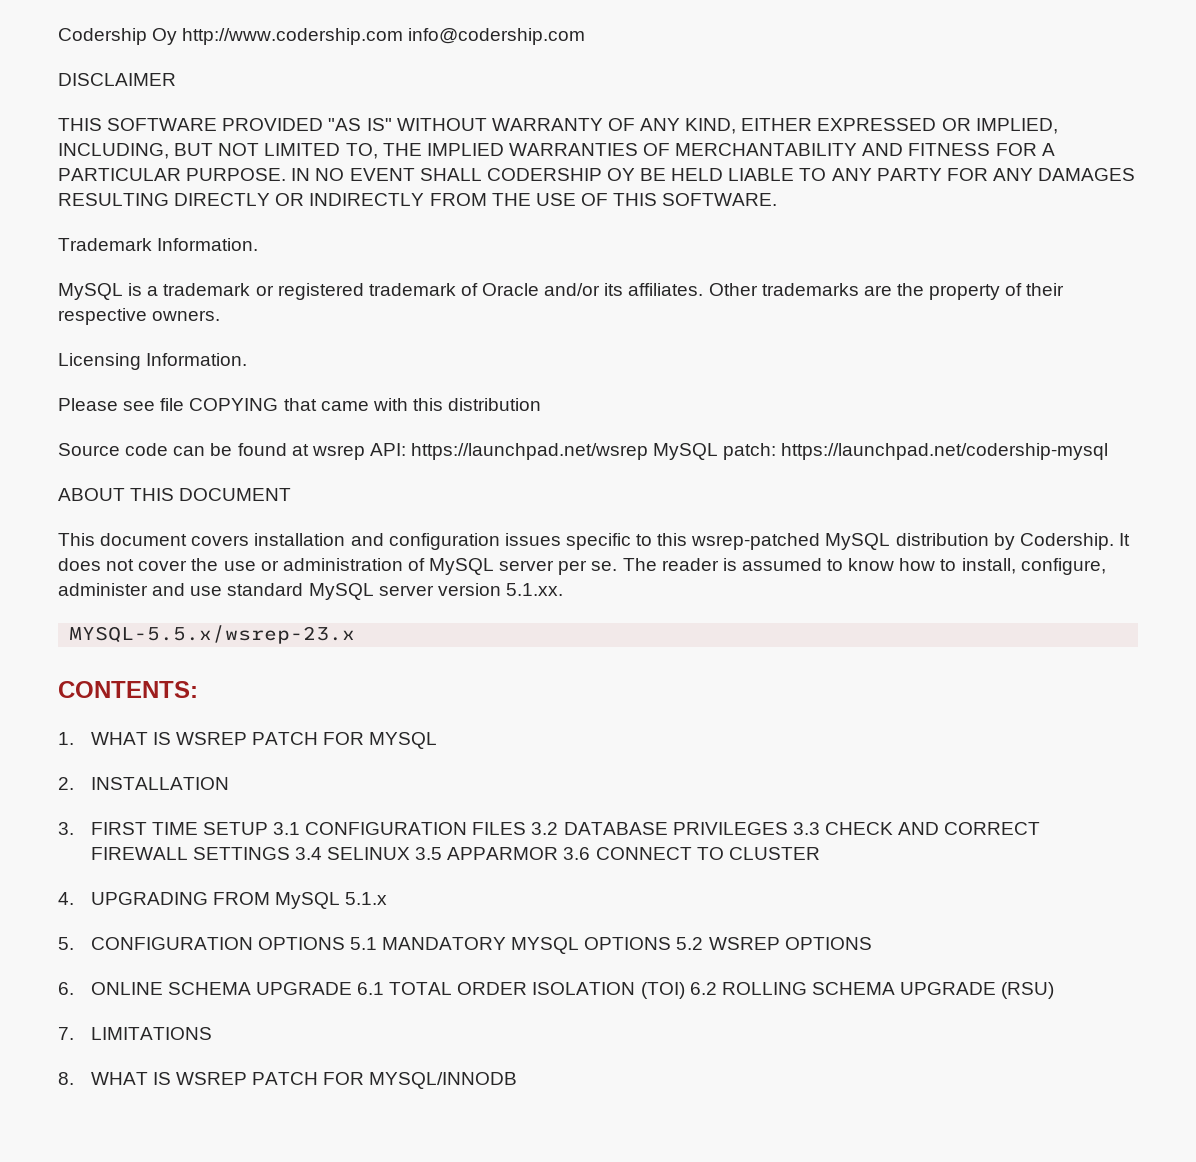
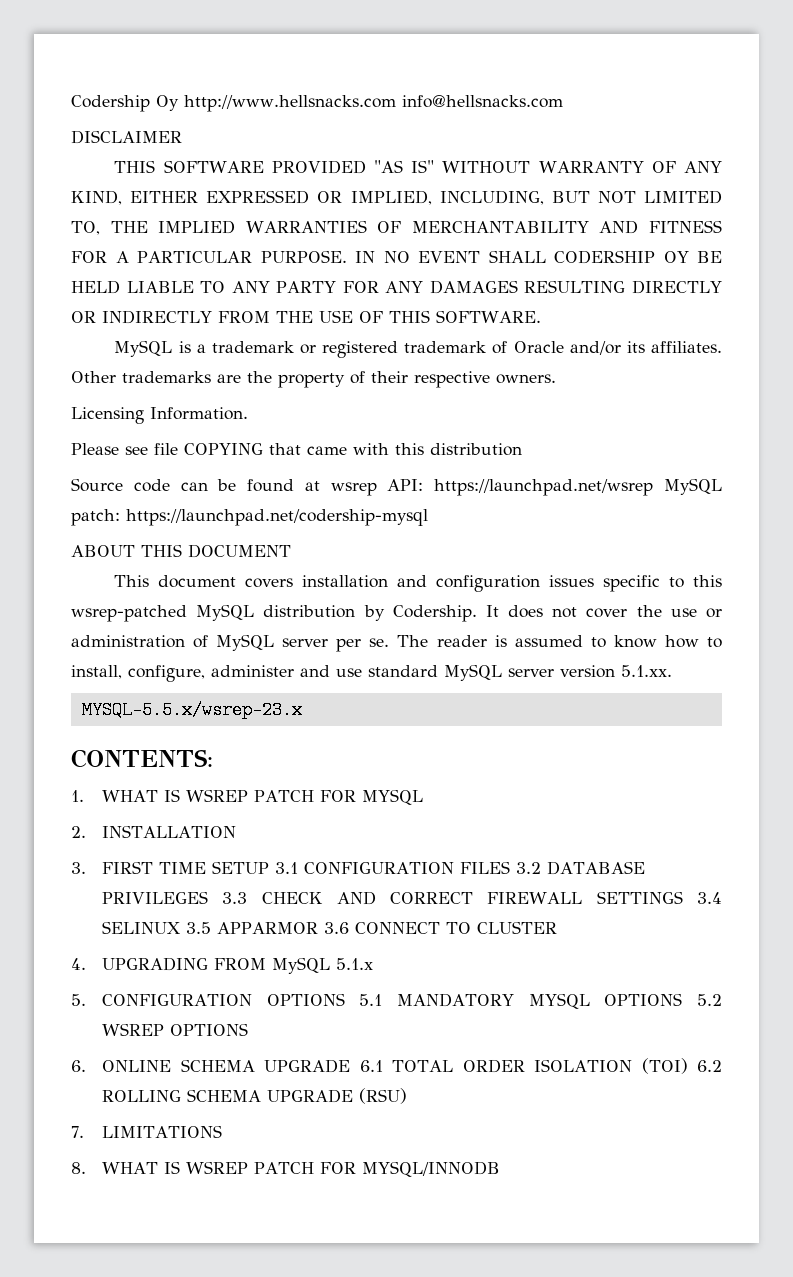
- Codership Oy http://www.codership.com info@codership.com
+ Codership Oy http://www.hellsnacks.com info@hellsnacks.com
- Trademark Information.

